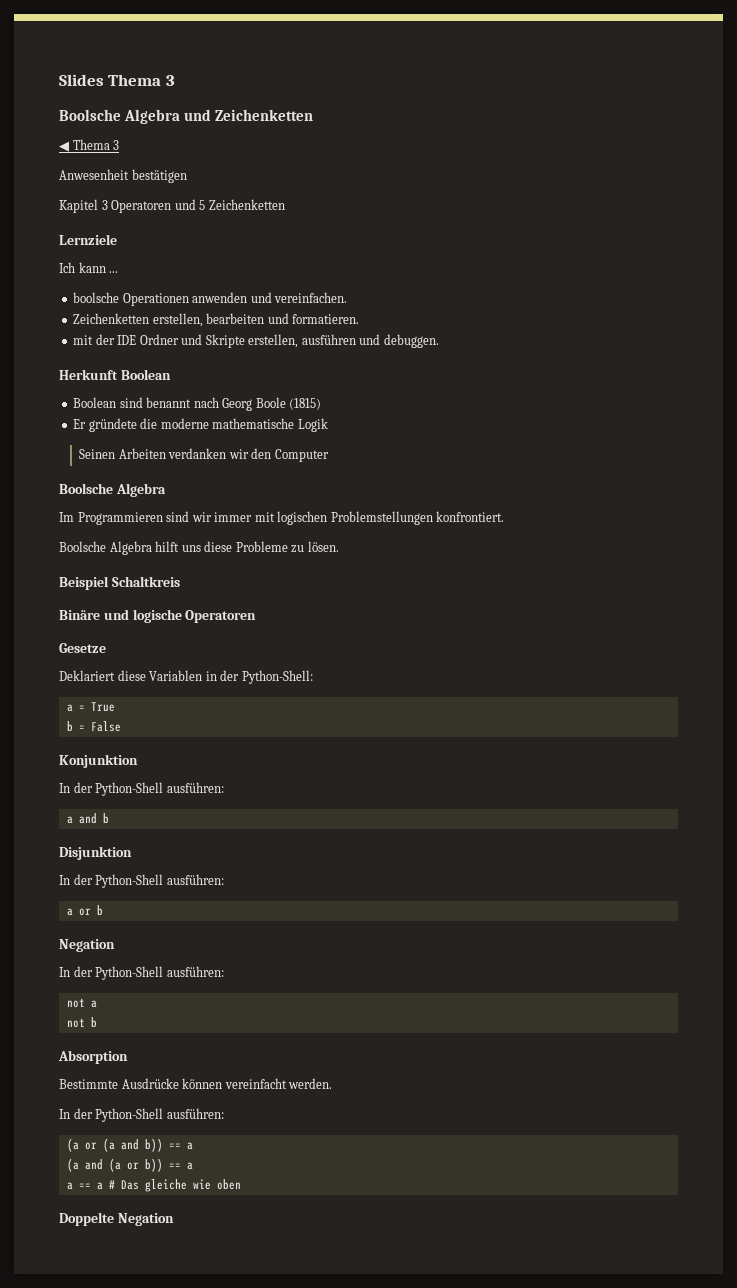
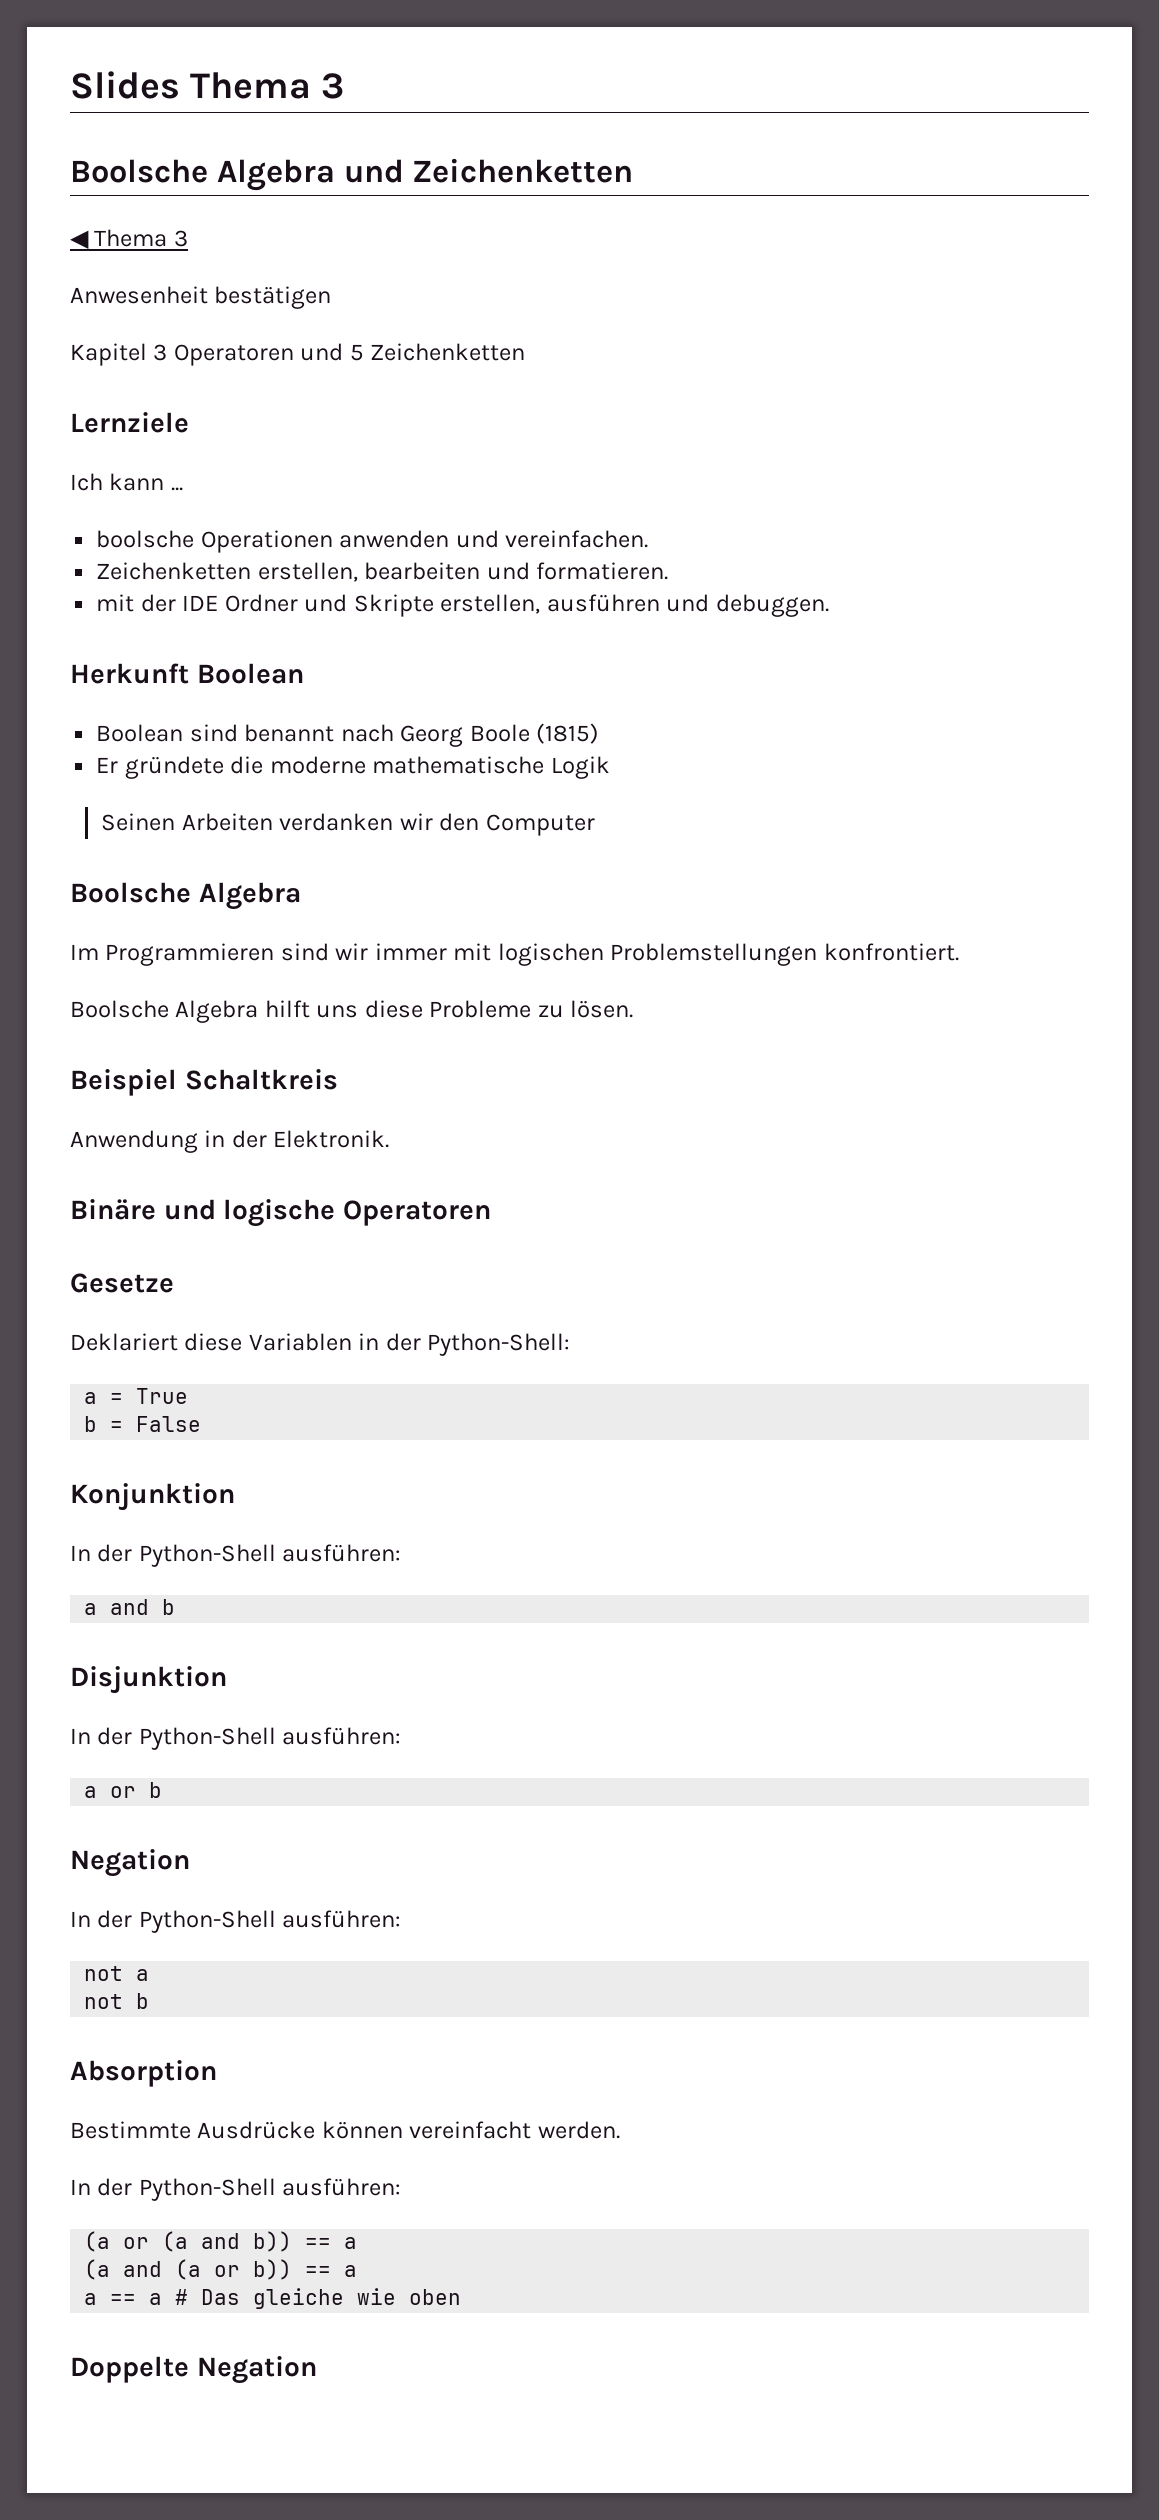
+ Anwendung in der Elektronik.

